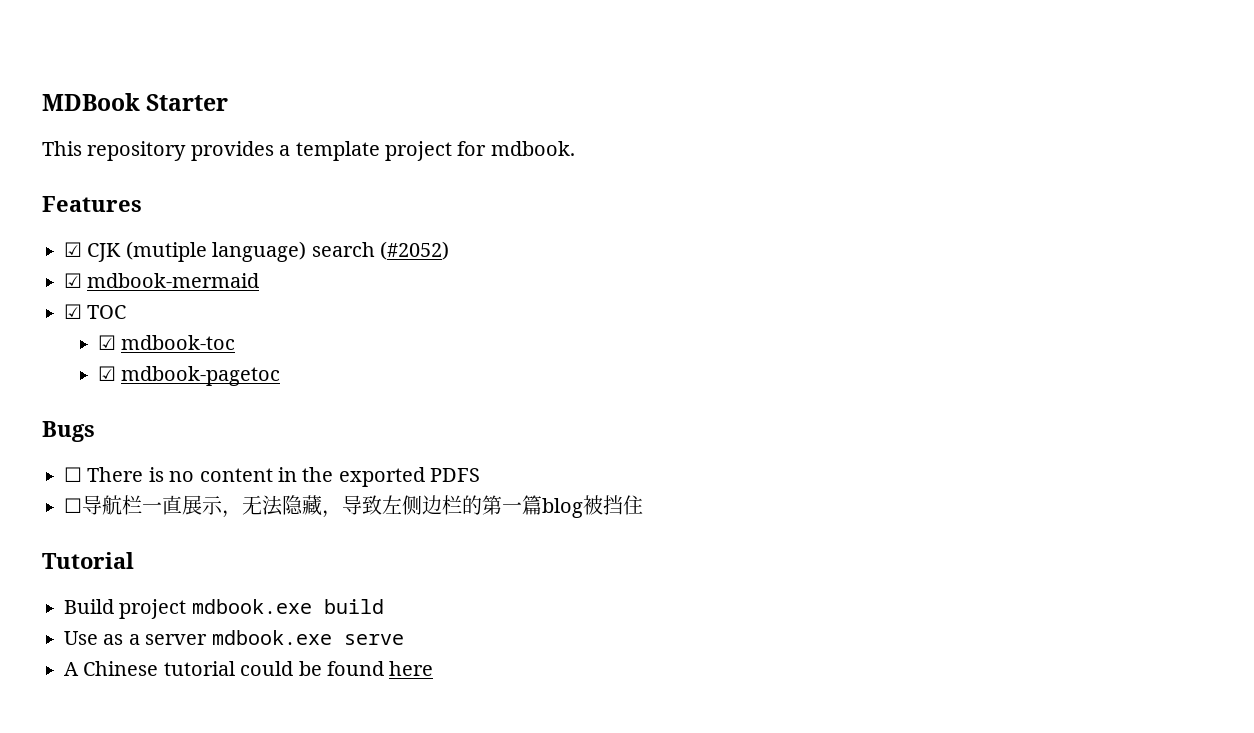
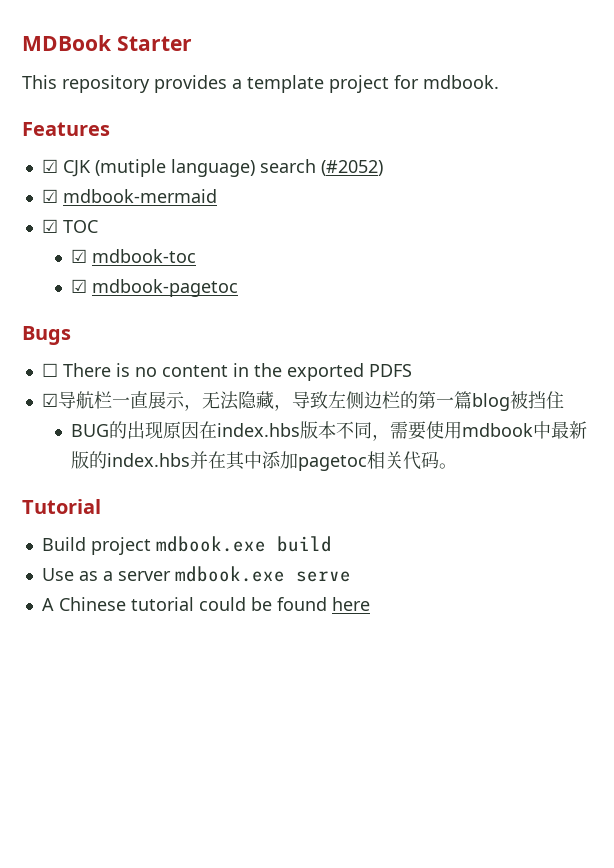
- ☐导航栏一直展示，无法隐藏，导致左侧边栏的第一篇blog被挡住
+ ☑导航栏一直展示，无法隐藏，导致左侧边栏的第一篇blog被挡住
+ BUG的出现原因在index.hbs版本不同，需要使用mdbook中最新版的index.hbs并在其中添加pagetoc相关代码。

